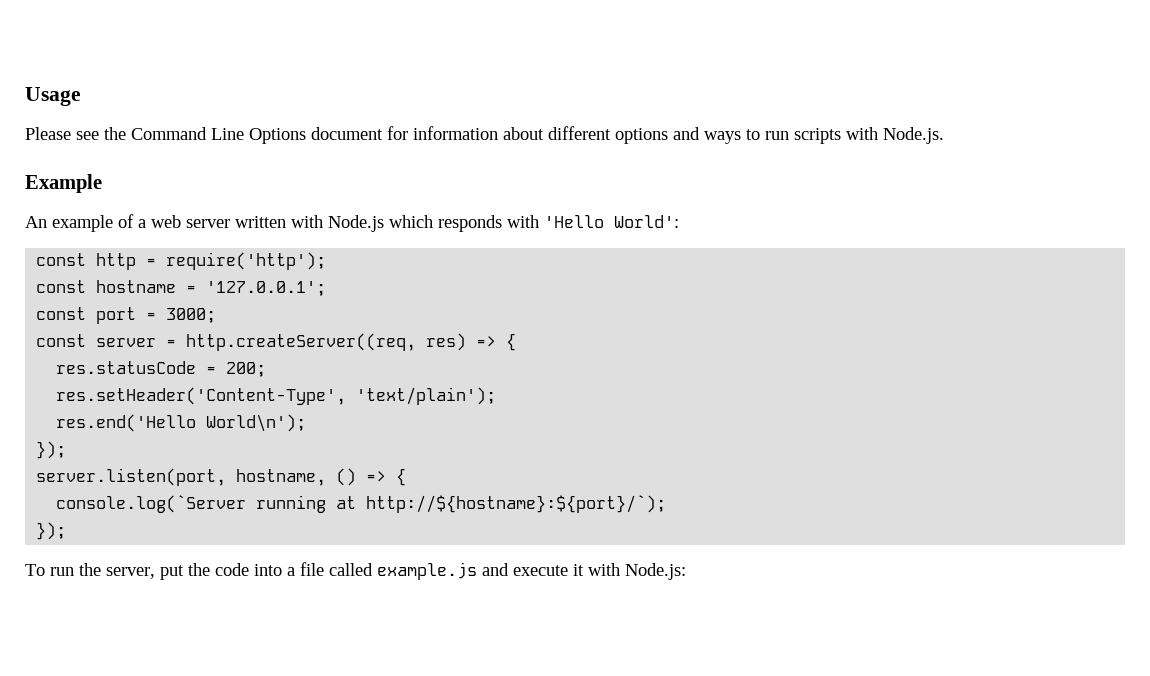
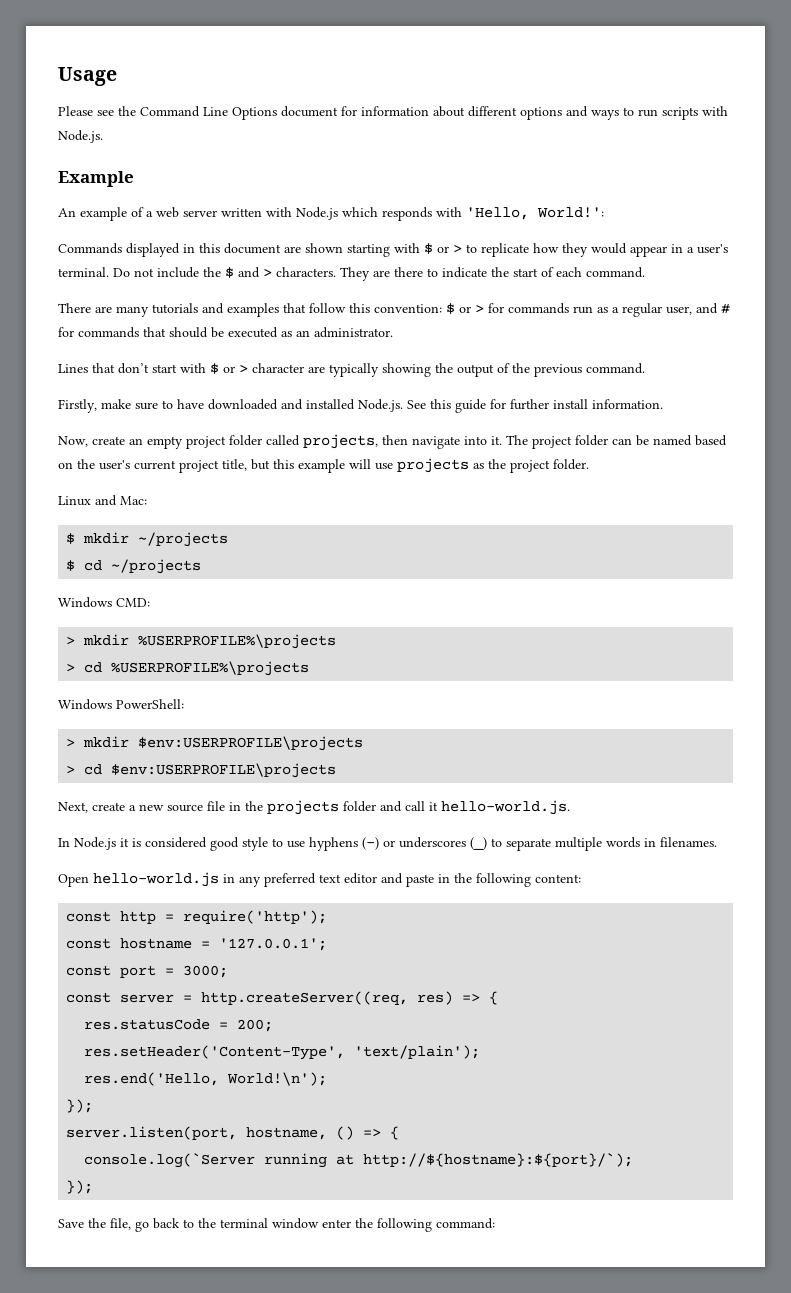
- An example of a web server written with Node.js which responds with 'Hello World':
+ An example of a web server written with Node.js which responds with 'Hello, World!':
+ Commands displayed in this document are shown starting with $ or > to replicate how they would appear in a user's terminal. Do not include the $ and > characters. They are there to indicate the start of each command.
+ There are many tutorials and examples that follow this convention: $ or > for commands run as a regular user, and # for commands that should be executed as an administrator.
+ Lines that don’t start with $ or > character are typically showing the output of the previous command.
+ Firstly, make sure to have downloaded and installed Node.js. See this guide for further install information.
+ Now, create an empty project folder called projects, then navigate into it. The project folder can be named based on the user's current project title, but this example will use projects as the project folder.
+ Linux and Mac:
+ $ mkdir ~/projects
+ $ cd ~/projects
+ Windows CMD:
+ > mkdir %USERPROFILE%\projects
+ > cd %USERPROFILE%\projects
+ Windows PowerShell:
+ > mkdir $env:USERPROFILE\projects
+ > cd $env:USERPROFILE\projects
+ Next, create a new source file in the projects folder and call it hello-world.js.
+ In Node.js it is considered good style to use hyphens (-) or underscores (_) to separate multiple words in filenames.
+ Open hello-world.js in any preferred text editor and paste in the following content:
- res.end('Hello World\n');
+ res.end('Hello, World!\n');
- To run the server, put the code into a file called example.js and execute it with Node.js:
+ Save the file, go back to the terminal window enter the following command:

